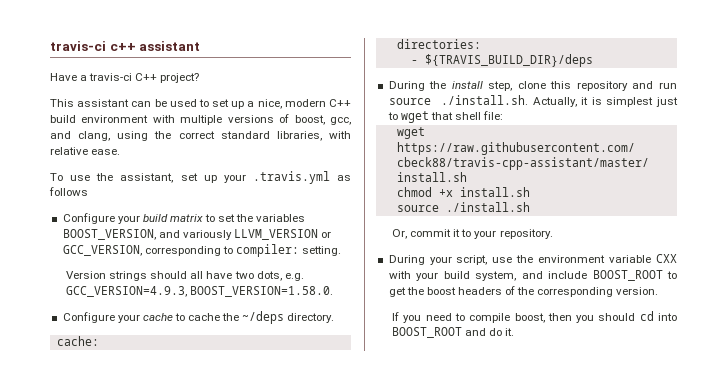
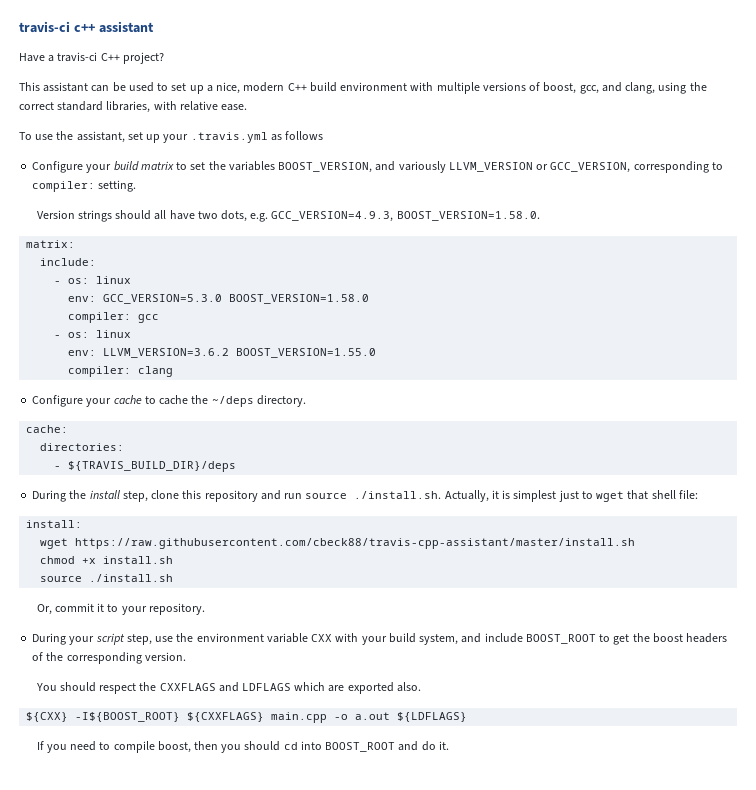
+ matrix:
+ include:
+ - os: linux
+ env: GCC_VERSION=5.3.0 BOOST_VERSION=1.58.0
+ compiler: gcc
+ - os: linux
+ env: LLVM_VERSION=3.6.2 BOOST_VERSION=1.55.0
+ compiler: clang
+ install:
- During your script, use the environment variable CXX with your build system, and include BOOST_ROOT to get the boost headers of the corresponding version.
+ During your script step, use the environment variable CXX with your build system, and include BOOST_ROOT to get the boost headers of the corresponding version.
+ You should respect the CXXFLAGS and LDFLAGS which are exported also.
+ ${CXX} -I${BOOST_ROOT} ${CXXFLAGS} main.cpp -o a.out ${LDFLAGS}

